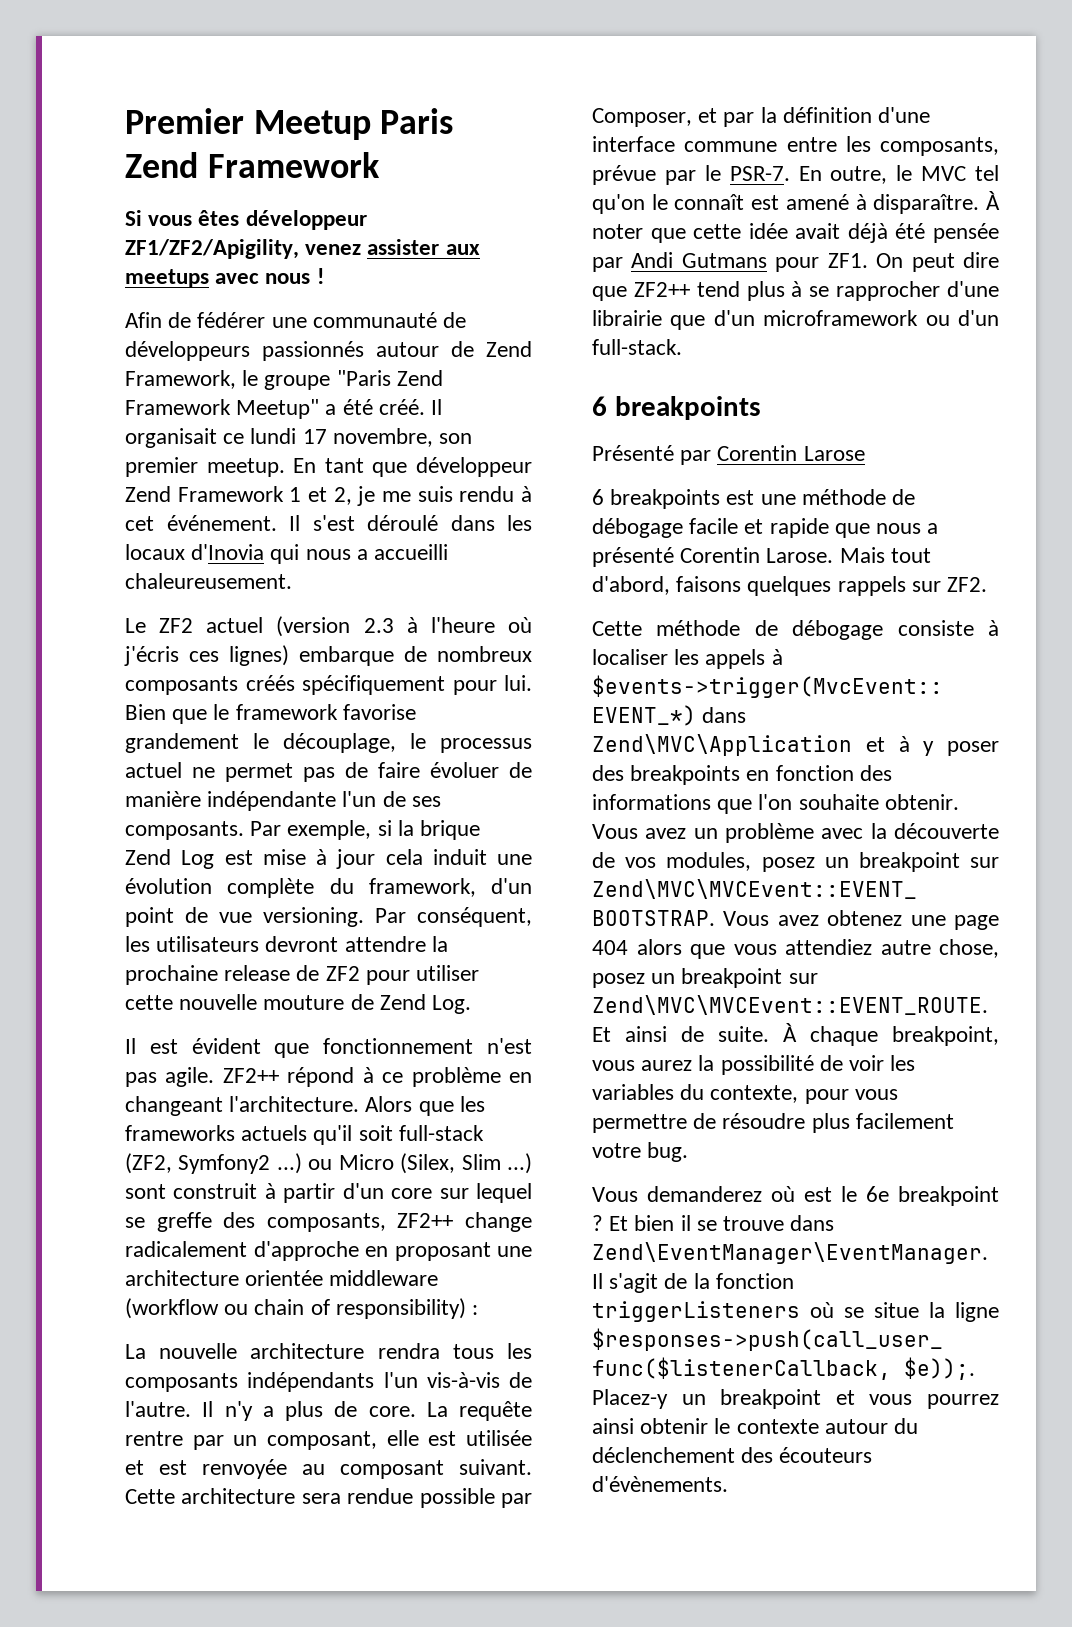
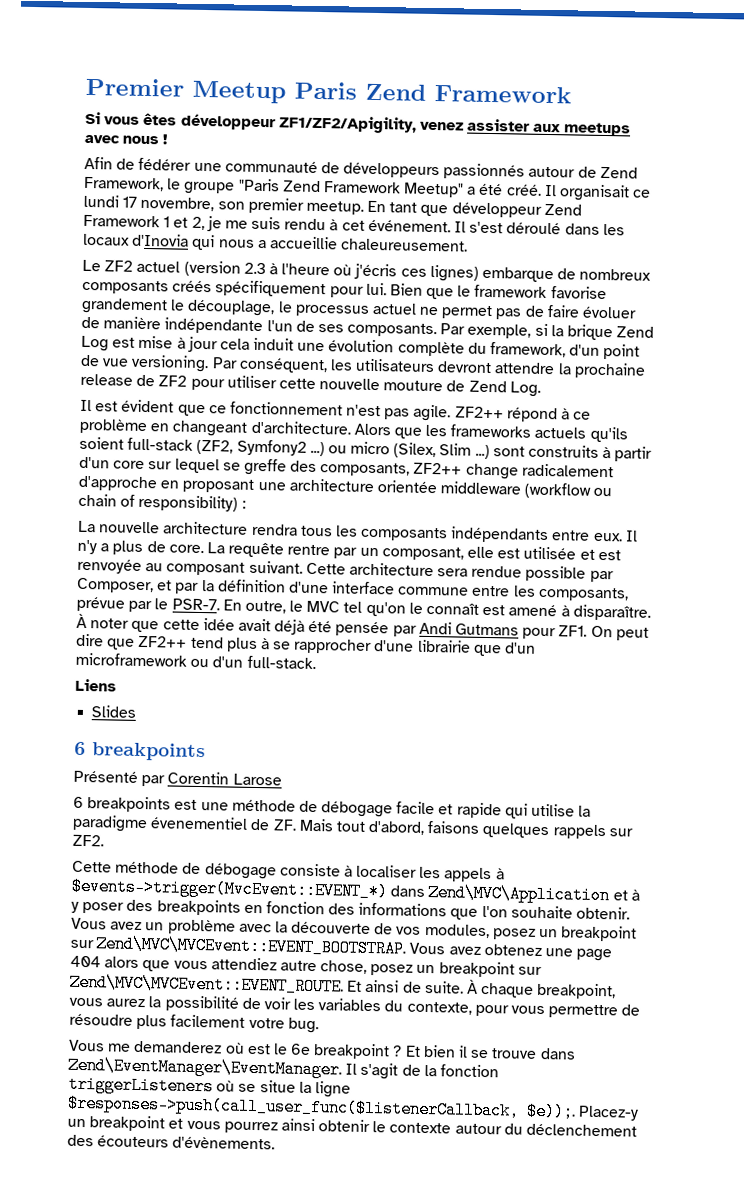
- Il s'est déroulé dans les locaux d'Inovia qui nous a accueilli chaleureusement.
+ Il s'est déroulé dans les locaux d'Inovia qui nous a accueillie chaleureusement.
- Il est évident que fonctionnement n'est pas agile.
+ Il est évident que ce fonctionnement n'est pas agile.
- ZF2++ répond à ce problème en changeant l'architecture.
+ ZF2++ répond à ce problème en changeant d'architecture.
- Alors que les frameworks actuels qu'il soit full-stack (ZF2, Symfony2 ...) ou Micro (Silex, Slim ...) sont construit à partir d'un core sur lequel se greffe des composants, ZF2++ change radicalement d'approche en proposant une architecture orientée middleware (workflow ou chain of responsibility) :
+ Alors que les frameworks actuels qu'ils soient full-stack (ZF2, Symfony2 ...) ou micro (Silex, Slim ...) sont construits à partir d'un core sur lequel se greffe des composants, ZF2++ change radicalement d'approche en proposant une architecture orientée middleware (workflow ou chain of responsibility) :
- La nouvelle architecture rendra tous les composants indépendants l'un vis-à-vis de l'autre.
+ La nouvelle architecture rendra tous les composants indépendants entre eux.
+ Liens
+ Slides
- 6 breakpoints est une méthode de débogage facile et rapide que nous a présenté Corentin Larose. Mais tout d'abord, faisons quelques rappels sur ZF2.
+ 6 breakpoints est une méthode de débogage facile et rapide qui utilise la paradigme évenementiel de ZF. Mais tout d'abord, faisons quelques rappels sur ZF2.
- Vous demanderez où est le 6e breakpoint ?
+ Vous me demanderez où est le 6e breakpoint ?

